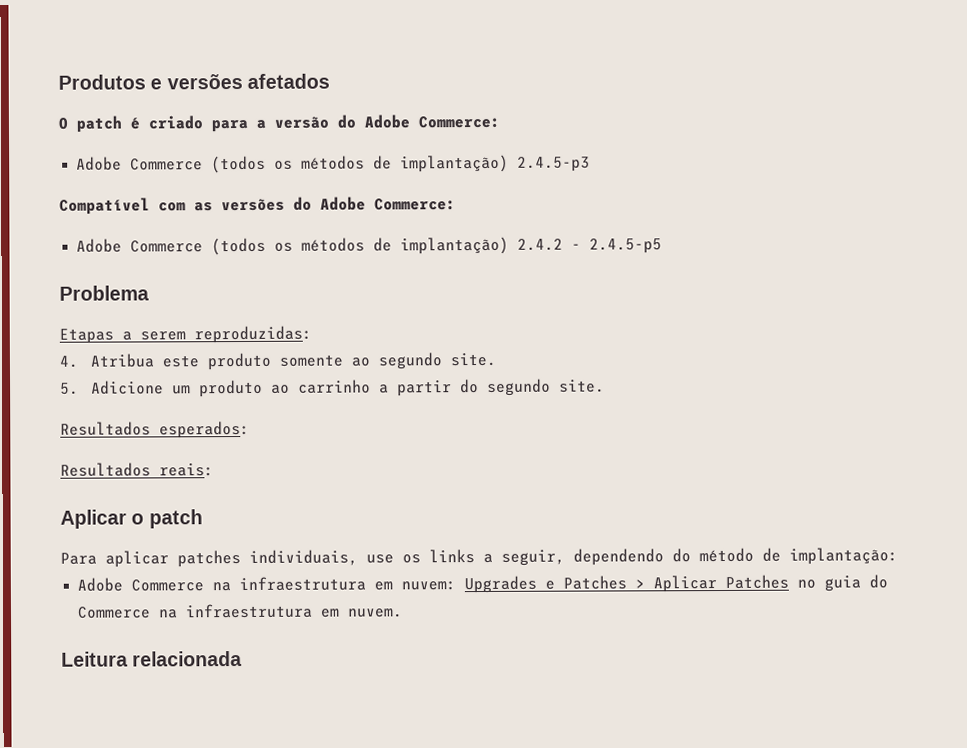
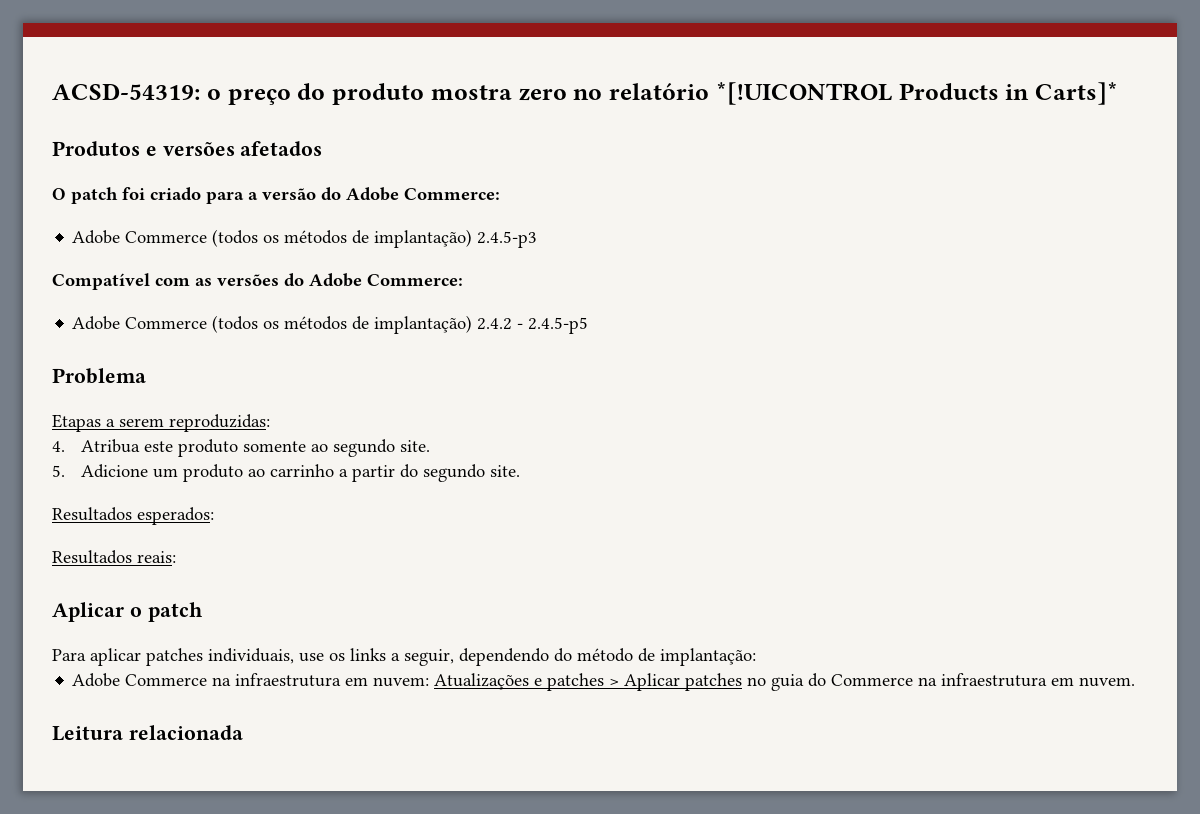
+ ACSD-54319: o preço do produto mostra zero no relatório *[!UICONTROL Products in Carts]*
- O patch é criado para a versão do Adobe Commerce:
+ O patch foi criado para a versão do Adobe Commerce:
- Adobe Commerce na infraestrutura em nuvem: Upgrades e Patches > Aplicar Patches no guia do Commerce na infraestrutura em nuvem.
+ Adobe Commerce na infraestrutura em nuvem: Atualizações e patches > Aplicar patches no guia do Commerce na infraestrutura em nuvem.

